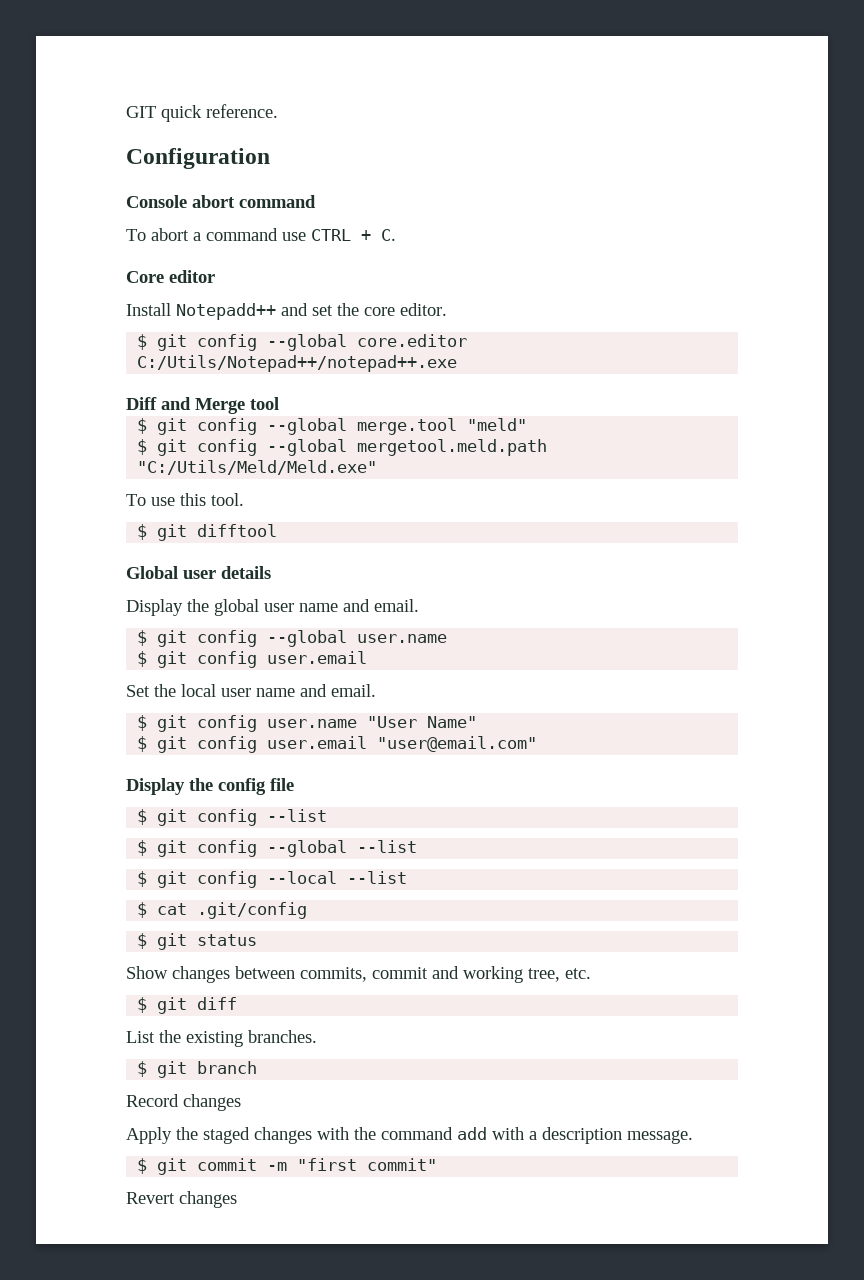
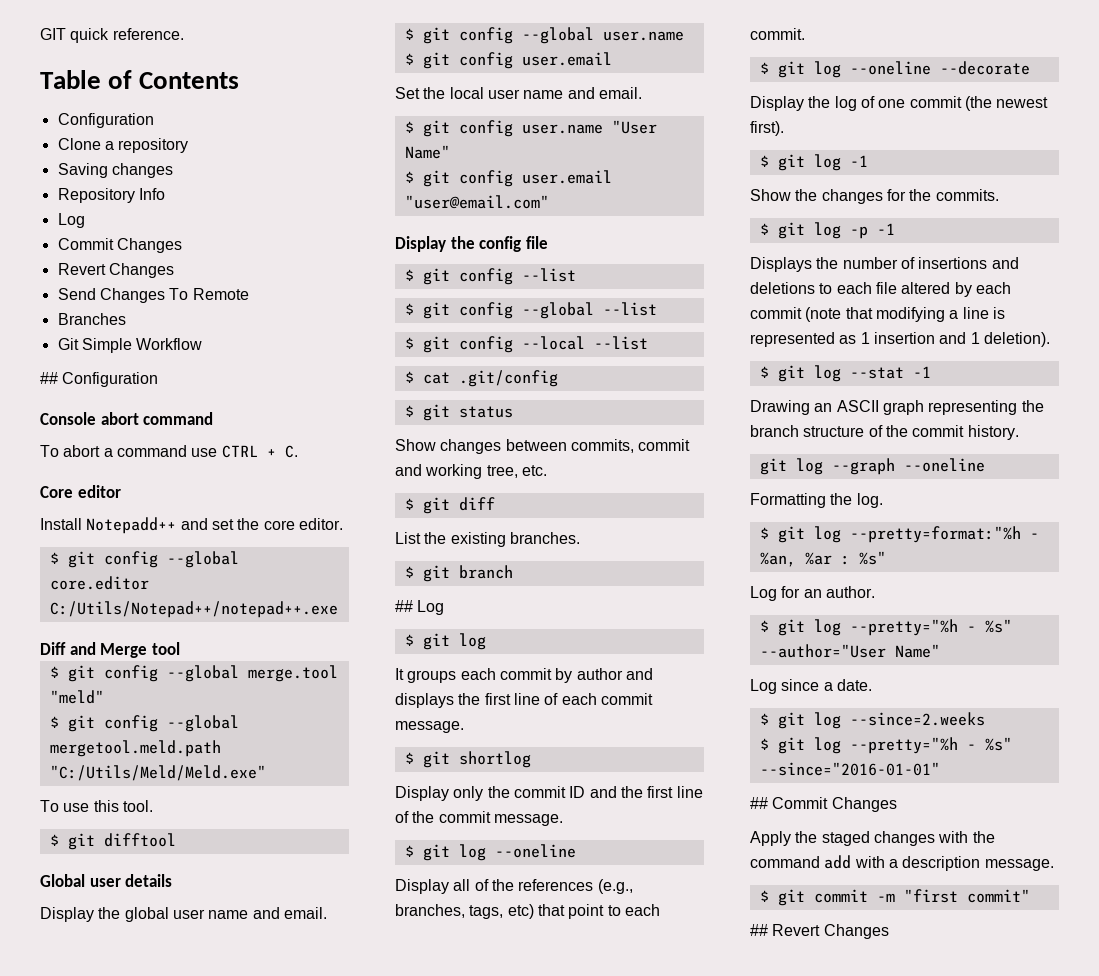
+ Table of Contents
  Configuration
+ Clone a repository
+ Saving changes
+ Repository Info
+ Log
+ Commit Changes
+ Revert Changes
+ Send Changes To Remote
+ Branches
+ Git Simple Workflow
+ ## Configuration
- Record changes
+ ## Log
+ $ git log
+ It groups each commit by author and displays the first line of each commit message.
+ $ git shortlog
+ Display only the commit ID and the first line of the commit message.
+ $ git log --oneline
+ Display all of the references (e.g., branches, tags, etc) that point to each commit.
+ $ git log --oneline --decorate
+ Display the log of one commit (the newest first).
+ $ git log -1
+ Show the changes for the commits.
+ $ git log -p -1
+ Displays the number of insertions and deletions to each file altered by each commit (note that modifying a line is represented as 1 insertion and 1 deletion).
+ $ git log --stat -1
+ Drawing an ASCII graph representing the branch structure of the commit history.
+ git log --graph --oneline
+ Formatting the log.
+ $ git log --pretty=format:"%h - %an, %ar : %s"
+ Log for an author.
+ $ git log --pretty="%h - %s" --author="User Name"
+ Log since a date.
+ $ git log --since=2.weeks
+ $ git log --pretty="%h - %s" --since="2016-01-01"
+ ## Commit Changes
- Revert changes
+ ## Revert Changes

